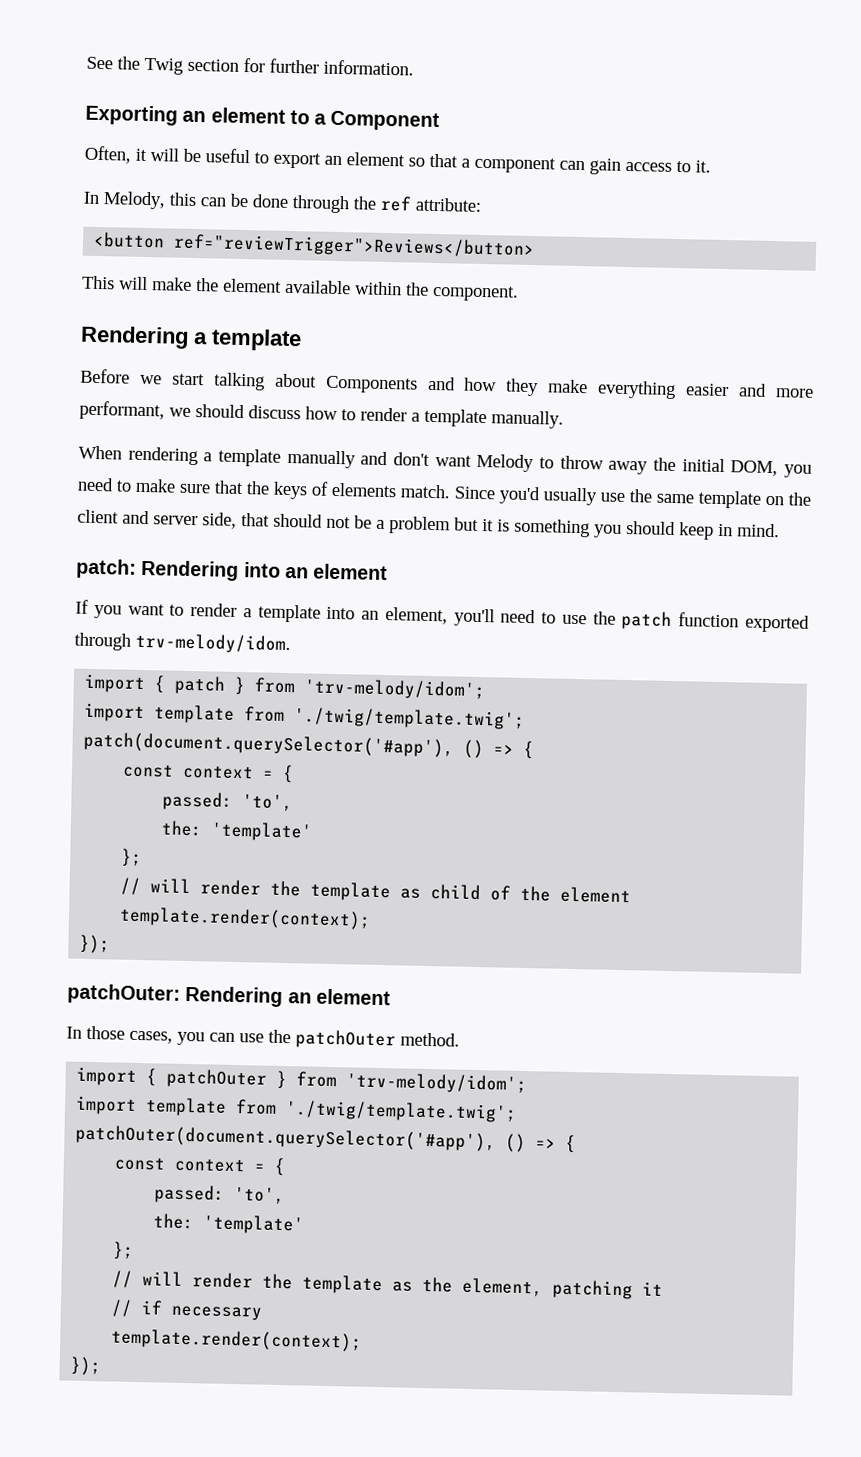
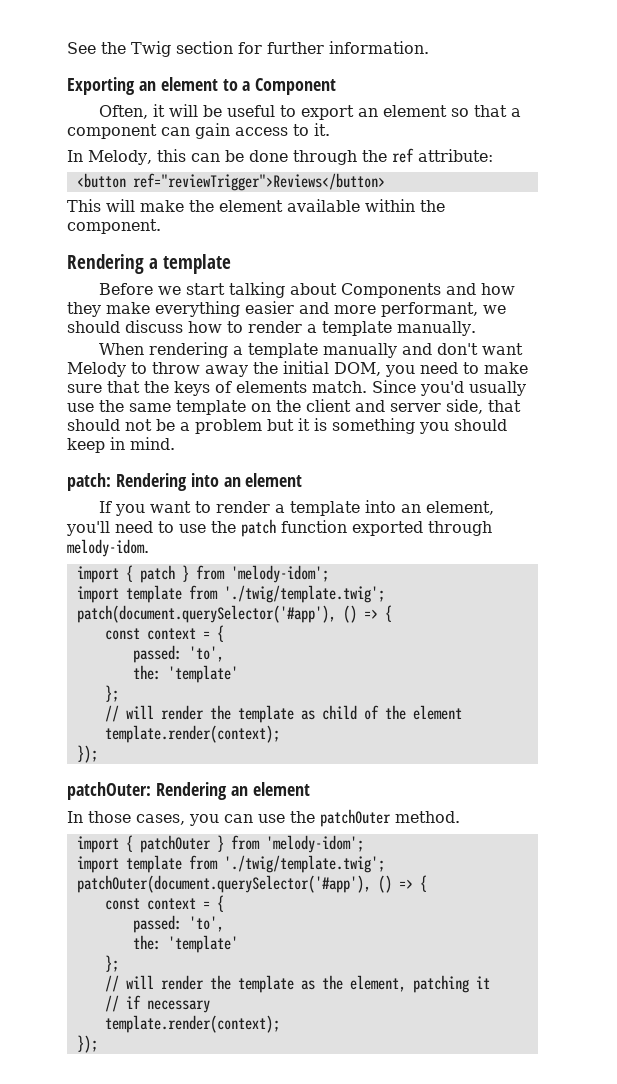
- If you want to render a template into an element, you'll need to use the patch function exported through trv-melody/idom.
+ If you want to render a template into an element, you'll need to use the patch function exported through melody-idom.
- import { patch } from 'trv-melody/idom';
+ import { patch } from 'melody-idom';
- import { patchOuter } from 'trv-melody/idom';
+ import { patchOuter } from 'melody-idom';

